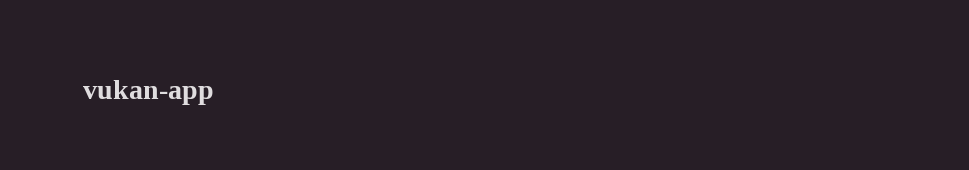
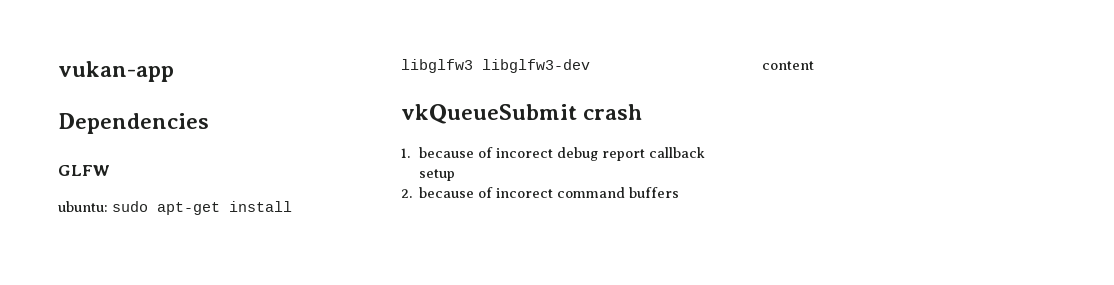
+ Dependencies
+ GLFW
+ ubuntu: sudo apt-get install libglfw3 libglfw3-dev
+ vkQueueSubmit crash
+ 1. because of incorect debug report callback setup
+ 2. because of incorect command buffers content

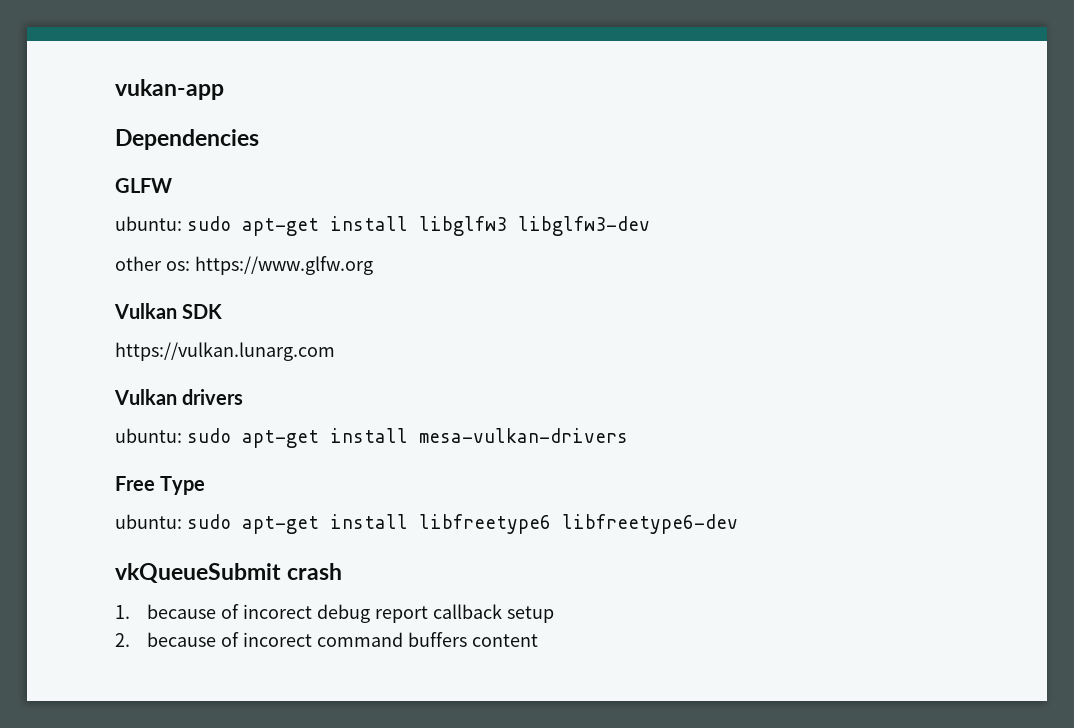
+ other os: https://www.glfw.org
+ Vulkan SDK
+ https://vulkan.lunarg.com
+ Vulkan drivers
+ ubuntu: sudo apt-get install mesa-vulkan-drivers
+ Free Type
+ ubuntu: sudo apt-get install libfreetype6 libfreetype6-dev

